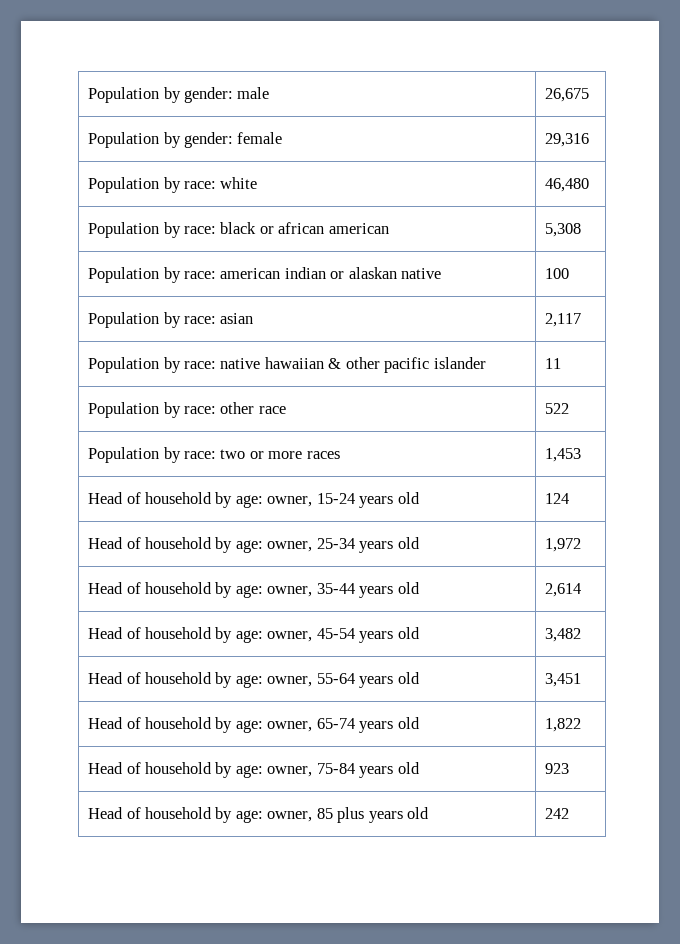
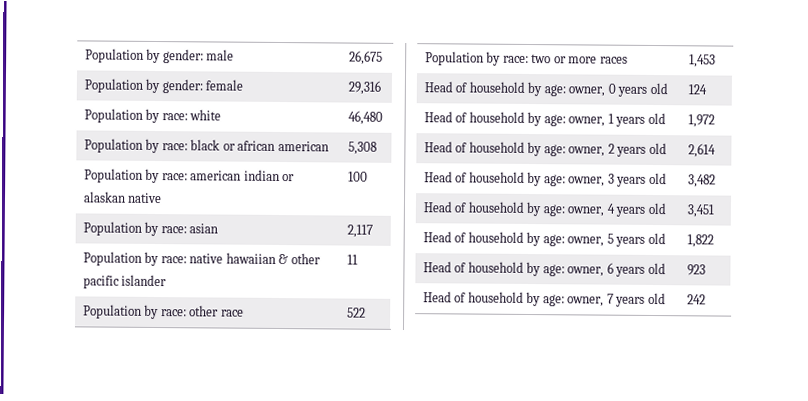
- Head of household by age: owner, 15-24 years old | 124
+ Head of household by age: owner, 0 years old | 124
- Head of household by age: owner, 25-34 years old | 1,972
+ Head of household by age: owner, 1 years old | 1,972
- Head of household by age: owner, 35-44 years old | 2,614
+ Head of household by age: owner, 2 years old | 2,614
- Head of household by age: owner, 45-54 years old | 3,482
+ Head of household by age: owner, 3 years old | 3,482
- Head of household by age: owner, 55-64 years old | 3,451
+ Head of household by age: owner, 4 years old | 3,451
- Head of household by age: owner, 65-74 years old | 1,822
+ Head of household by age: owner, 5 years old | 1,822
- Head of household by age: owner, 75-84 years old | 923
+ Head of household by age: owner, 6 years old | 923
- Head of household by age: owner, 85 plus years old | 242
+ Head of household by age: owner, 7 years old | 242

